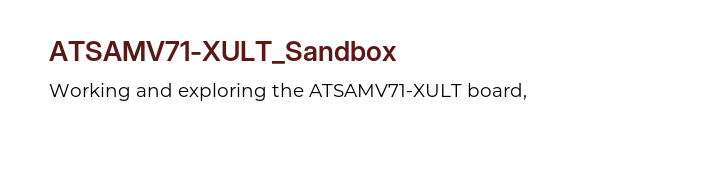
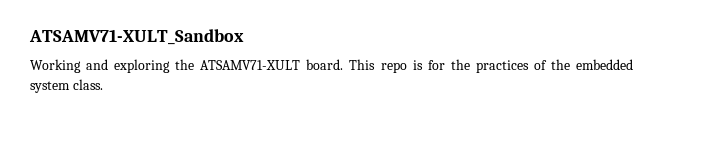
- Working and exploring the ATSAMV71-XULT board,
+ Working and exploring the ATSAMV71-XULT board. This repo is for the practices of the embedded system class.

